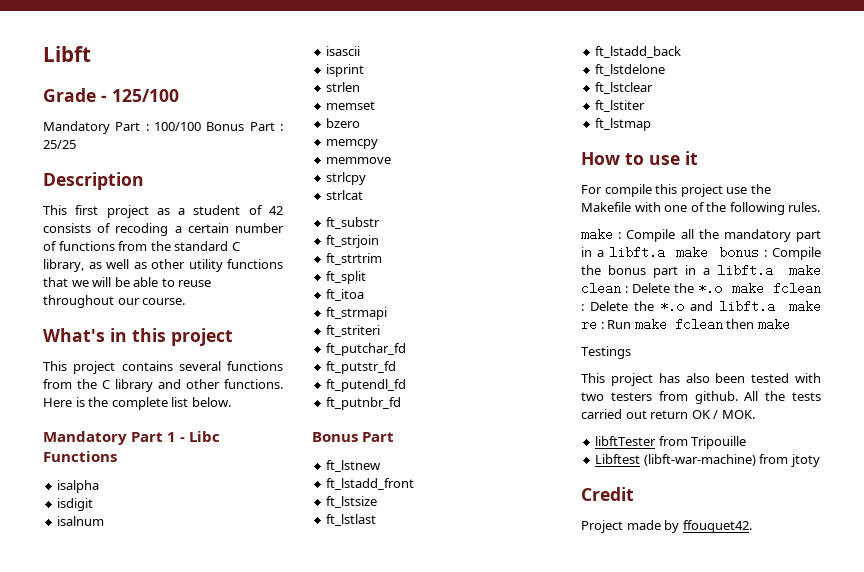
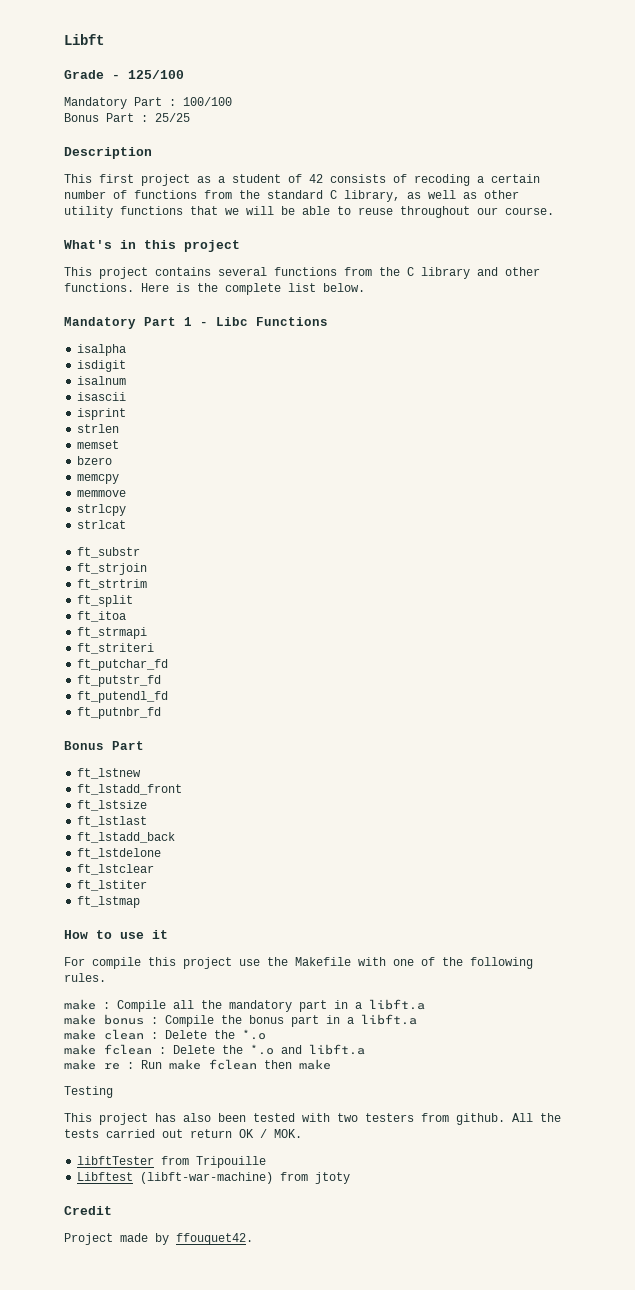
- Mandatory Part : 100/100 Bonus Part : 25/25
+ Mandatory Part : 100/100
+ Bonus Part : 25/25
- make : Compile all the mandatory part in a libft.a make bonus : Compile the bonus part in a libft.a make clean : Delete the *.o make fclean : Delete the *.o and libft.a make re : Run make fclean then make
+ make : Compile all the mandatory part in a libft.a
+ make bonus : Compile the bonus part in a libft.a
+ make clean : Delete the *.o
+ make fclean : Delete the *.o and libft.a
+ make re : Run make fclean then make
- Testings
+ Testing

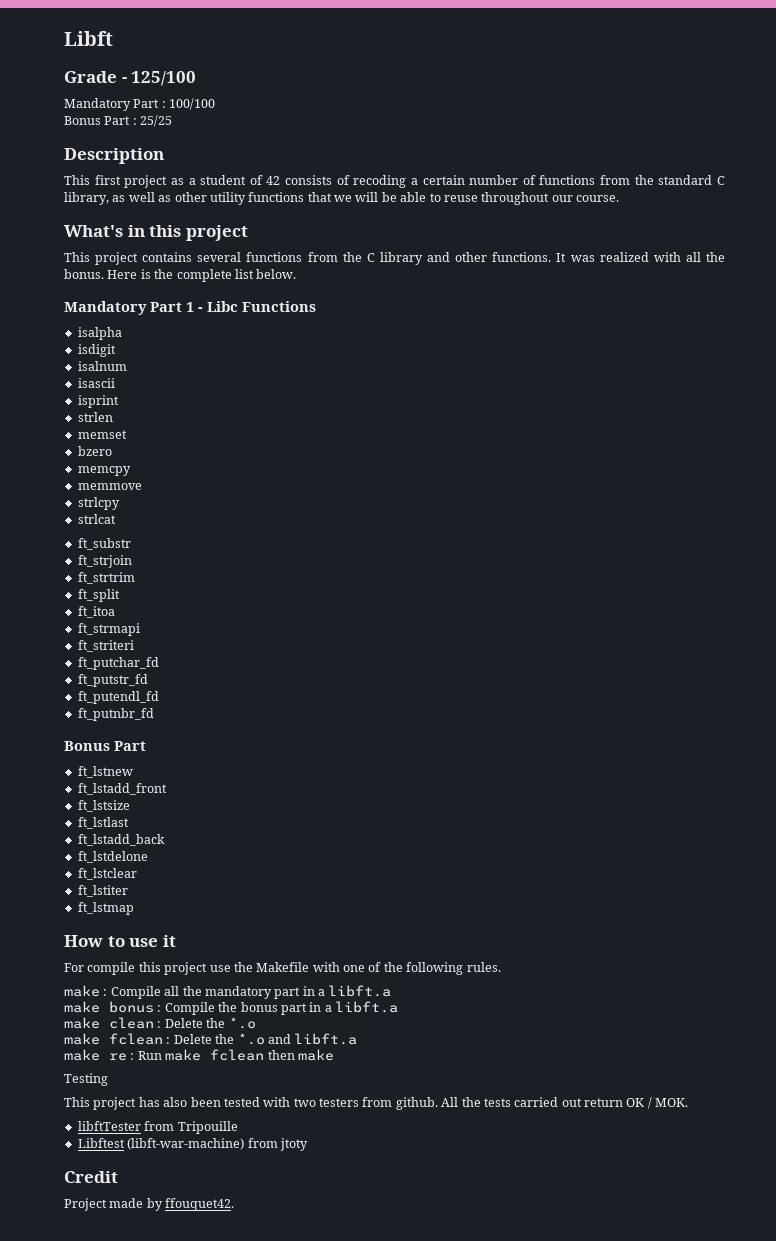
+ It was realized with all the bonus.

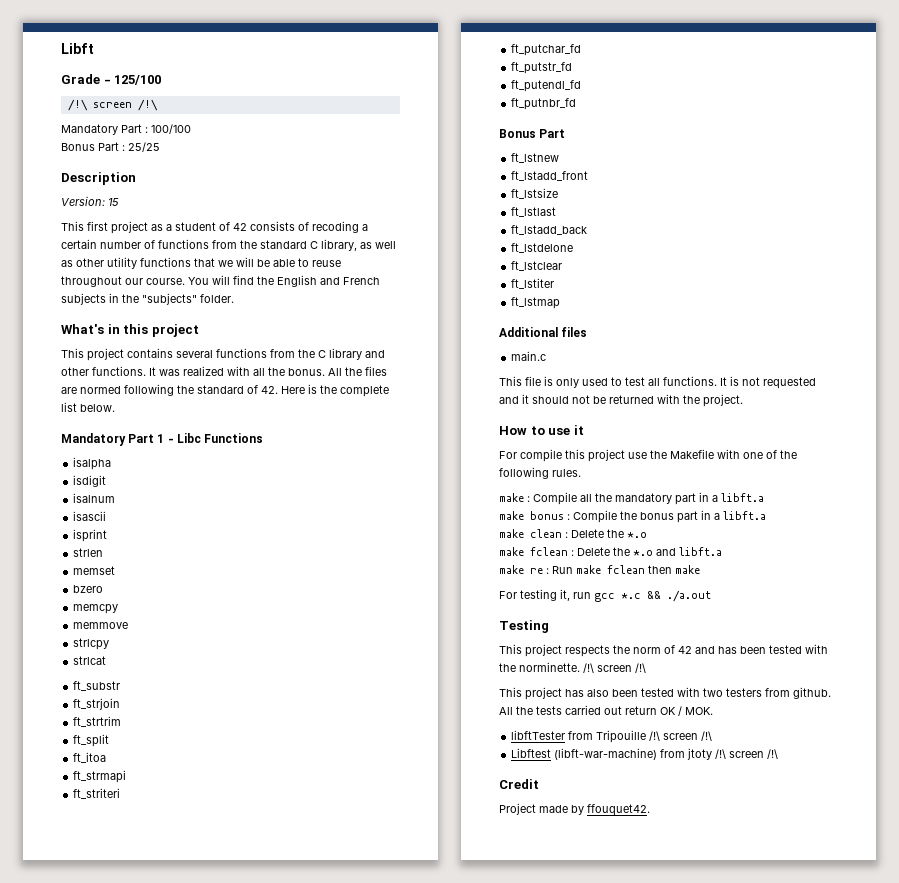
  Grade - 125/100
+ /!\ screen /!\
+ Version: 15
+ You will find the English and French subjects in the "subjects" folder.
- Here is the complete list below.
+ All the files are normed following the standard of 42. Here is the complete list below.
+ Additional files
+ main.c
+ This file is only used to test all functions. It is not requested and it should not be returned with the project.
+ For testing it, run gcc *.c && ./a.out
  Testing
+ This project respects the norm of 42 and has been tested with the norminette. /!\ screen /!\
- libftTester from Tripouille
+ libftTester from Tripouille /!\ screen /!\
- Libftest (libft-war-machine) from jtoty
+ Libftest (libft-war-machine) from jtoty /!\ screen /!\

